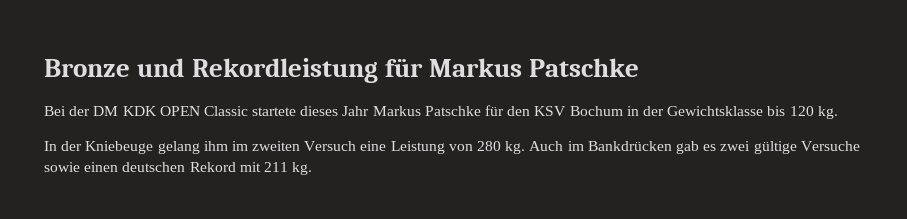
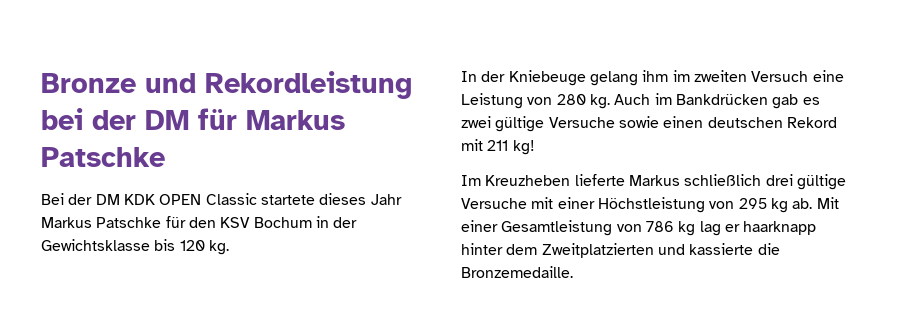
- Bronze und Rekordleistung für Markus Patschke
+ Bronze und Rekordleistung bei der DM für Markus Patschke
- Auch im Bankdrücken gab es zwei gültige Versuche sowie einen deutschen Rekord mit 211 kg.
+ Auch im Bankdrücken gab es zwei gültige Versuche sowie einen deutschen Rekord mit 211 kg!
+ Im Kreuzheben lieferte Markus schließlich drei gültige Versuche mit einer Höchstleistung von 295 kg ab. Mit einer Gesamtleistung von 786 kg lag er haarknapp hinter dem Zweitplatzierten und kassierte die Bronzemedaille.

